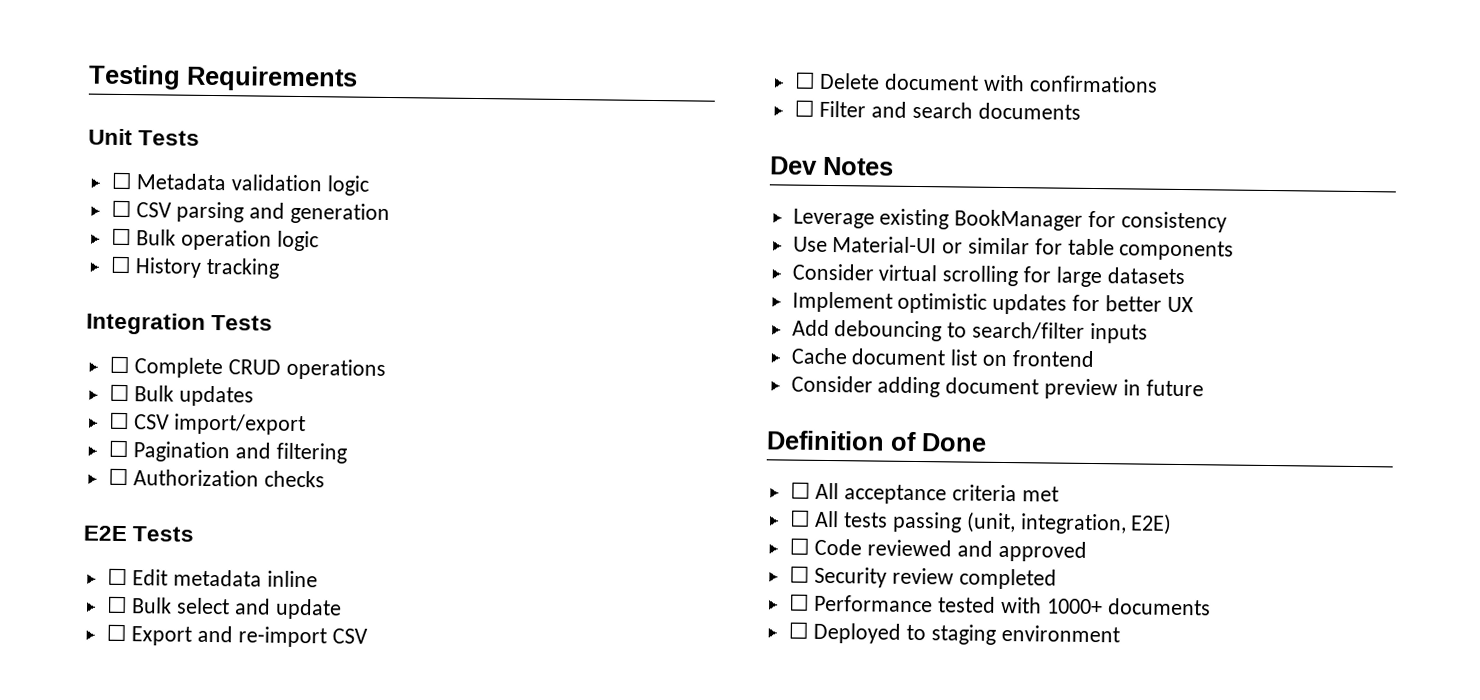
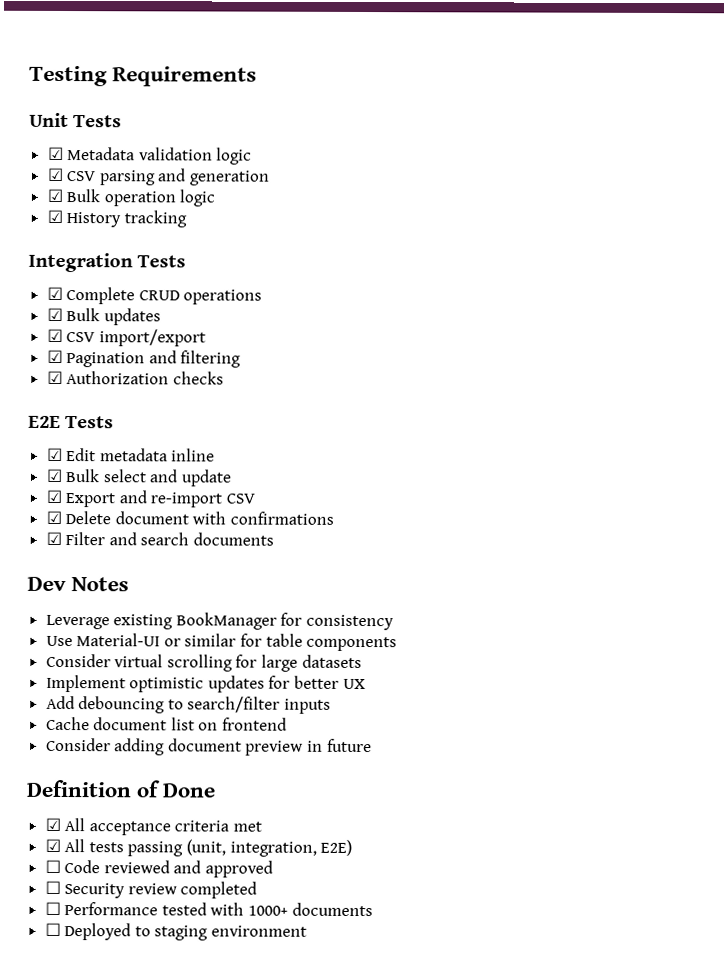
- ☐ Metadata validation logic
+ ☑ Metadata validation logic
- ☐ CSV parsing and generation
+ ☑ CSV parsing and generation
- ☐ Bulk operation logic
+ ☑ Bulk operation logic
- ☐ History tracking
+ ☑ History tracking
- ☐ Complete CRUD operations
+ ☑ Complete CRUD operations
- ☐ Bulk updates
+ ☑ Bulk updates
- ☐ CSV import/export
+ ☑ CSV import/export
- ☐ Pagination and filtering
+ ☑ Pagination and filtering
- ☐ Authorization checks
+ ☑ Authorization checks
- ☐ Edit metadata inline
+ ☑ Edit metadata inline
- ☐ Bulk select and update
+ ☑ Bulk select and update
- ☐ Export and re-import CSV
+ ☑ Export and re-import CSV
- ☐ Delete document with confirmations
+ ☑ Delete document with confirmations
- ☐ Filter and search documents
+ ☑ Filter and search documents
- ☐ All acceptance criteria met
+ ☑ All acceptance criteria met
- ☐ All tests passing (unit, integration, E2E)
+ ☑ All tests passing (unit, integration, E2E)

